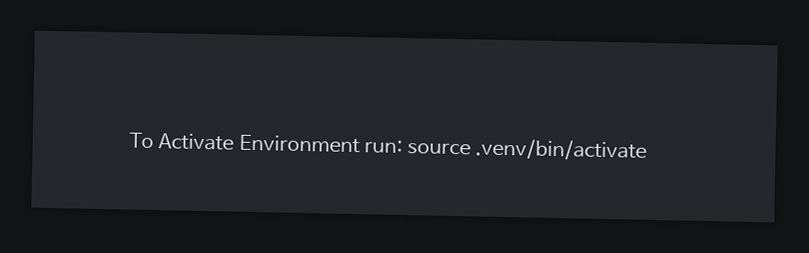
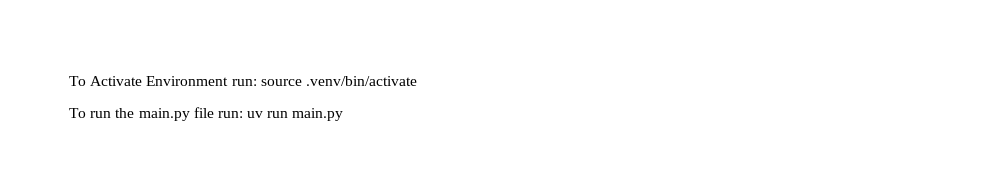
+ To run the main.py file run: uv run main.py

